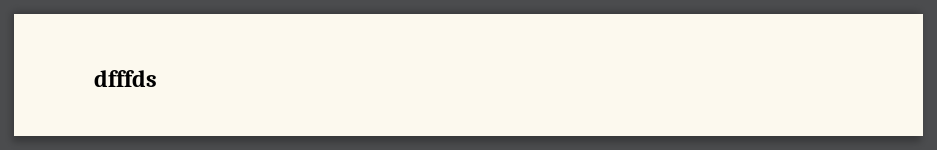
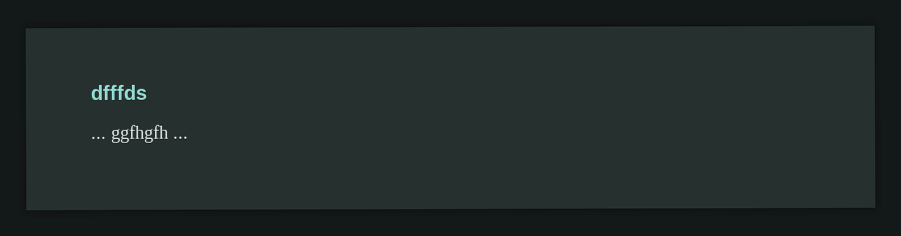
+ ... ggfhgfh ...

